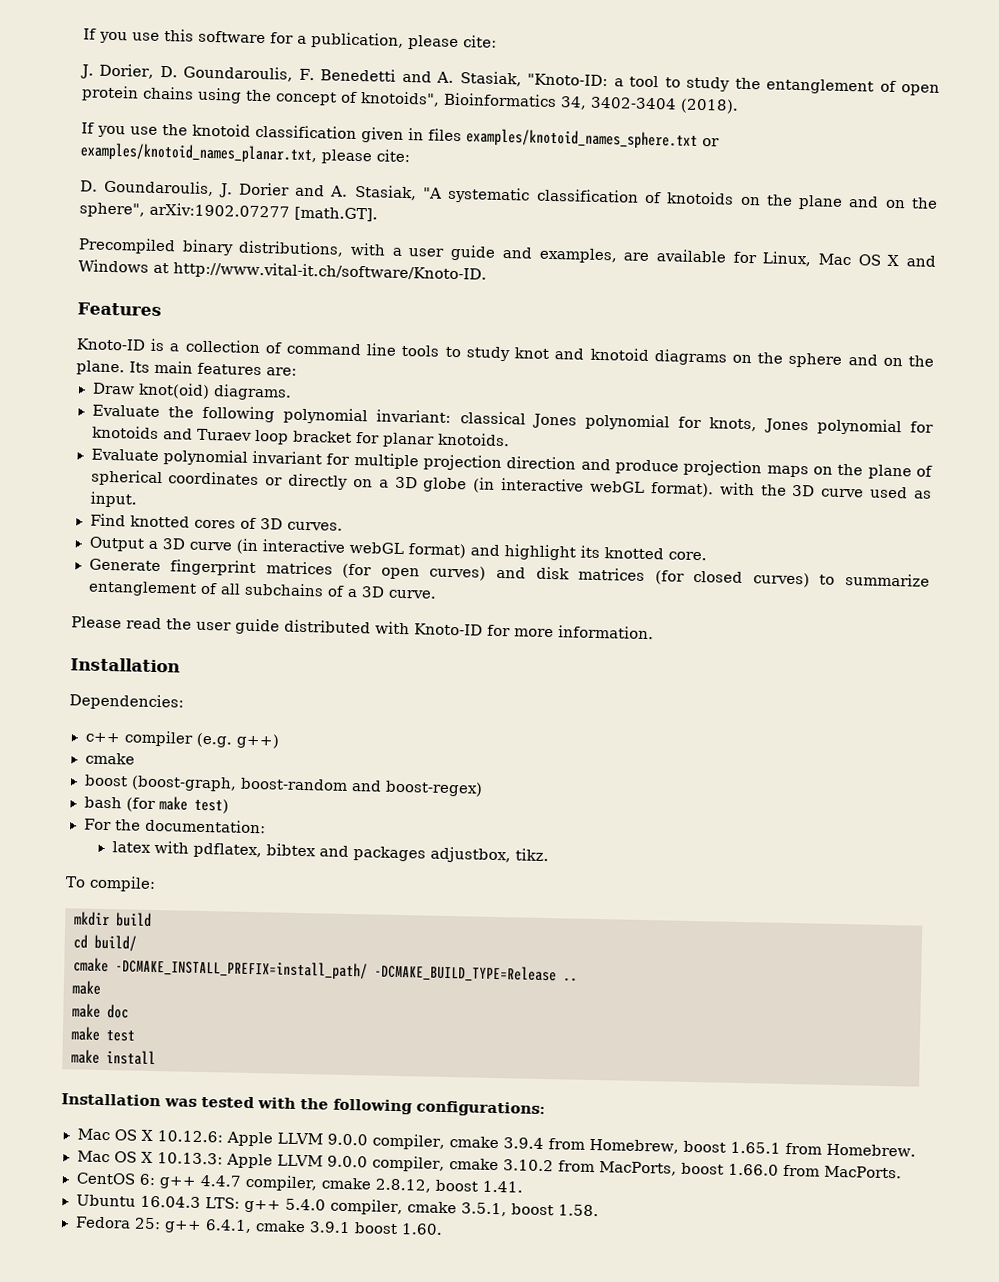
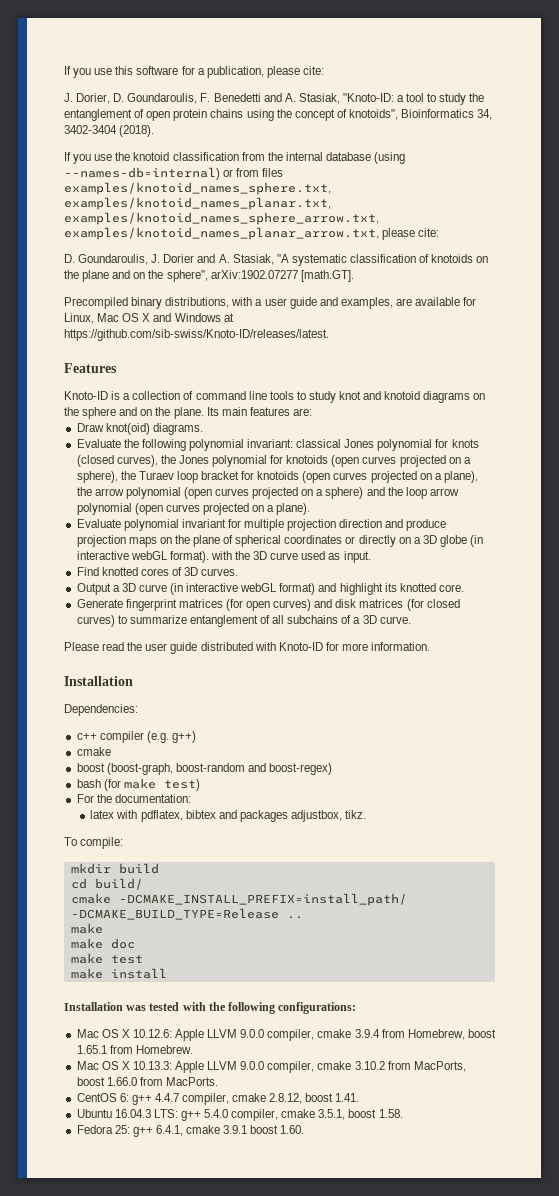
- If you use the knotoid classification given in files examples/knotoid_names_sphere.txt or examples/knotoid_names_planar.txt, please cite:
+ If you use the knotoid classification from the internal database (using --names-db=internal) or from files examples/knotoid_names_sphere.txt, examples/knotoid_names_planar.txt, examples/knotoid_names_sphere_arrow.txt, examples/knotoid_names_planar_arrow.txt, please cite:
- Precompiled binary distributions, with a user guide and examples, are available for Linux, Mac OS X and Windows at http://www.vital-it.ch/software/Knoto-ID.
+ Precompiled binary distributions, with a user guide and examples, are available for Linux, Mac OS X and Windows at https://github.com/sib-swiss/Knoto-ID/releases/latest.
- Evaluate the following polynomial invariant: classical Jones polynomial for knots, Jones polynomial for knotoids and Turaev loop bracket for planar knotoids.
+ Evaluate the following polynomial invariant: classical Jones polynomial for knots (closed curves), the Jones polynomial for knotoids (open curves projected on a sphere), the Turaev loop bracket for knotoids (open curves projected on a plane), the arrow polynomial (open curves projected on a sphere) and the loop arrow polynomial (open curves projected on a plane).

